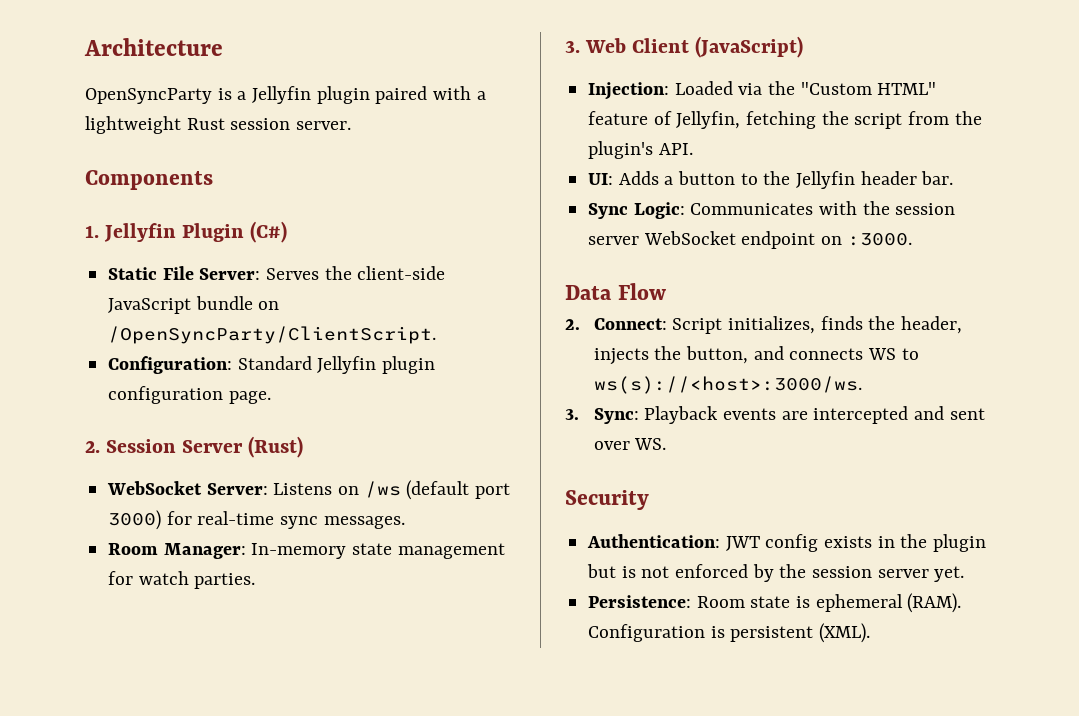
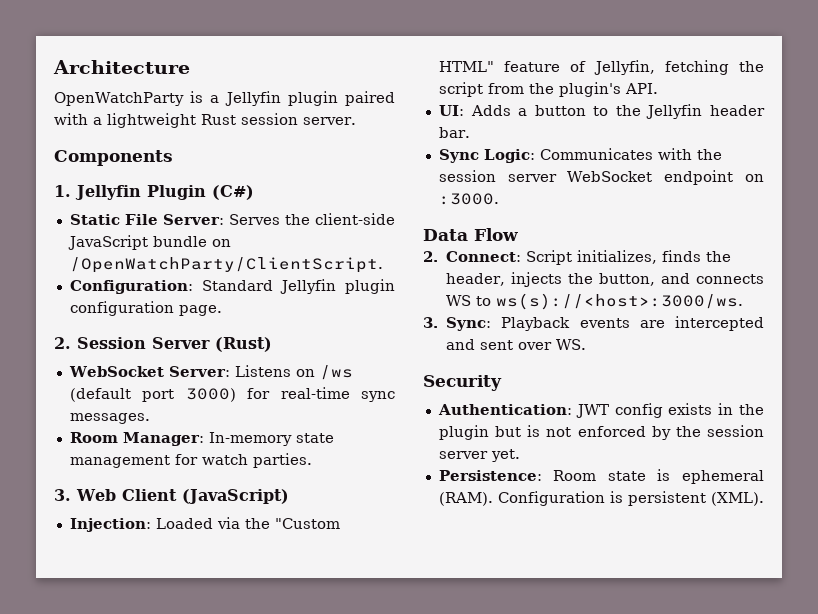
- OpenSyncParty is a Jellyfin plugin paired with a lightweight Rust session server.
+ OpenWatchParty is a Jellyfin plugin paired with a lightweight Rust session server.
- Static File Server: Serves the client-side JavaScript bundle on /OpenSyncParty/ClientScript.
+ Static File Server: Serves the client-side JavaScript bundle on /OpenWatchParty/ClientScript.

